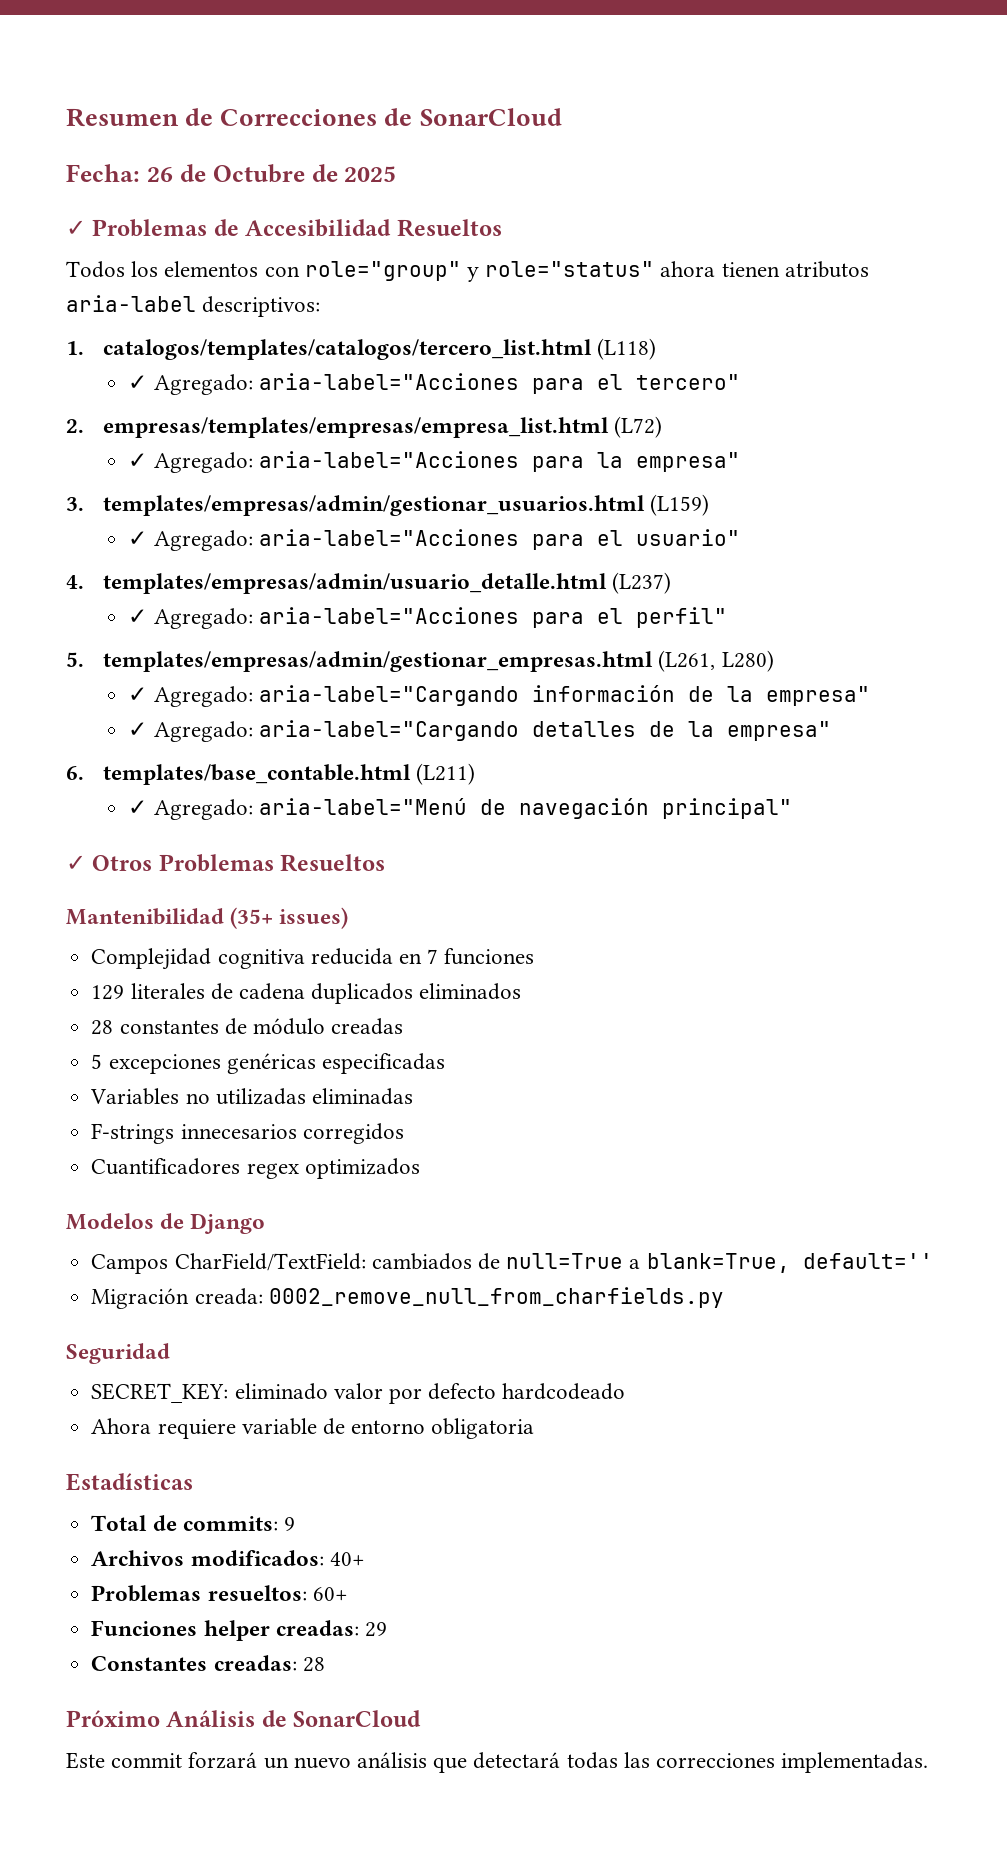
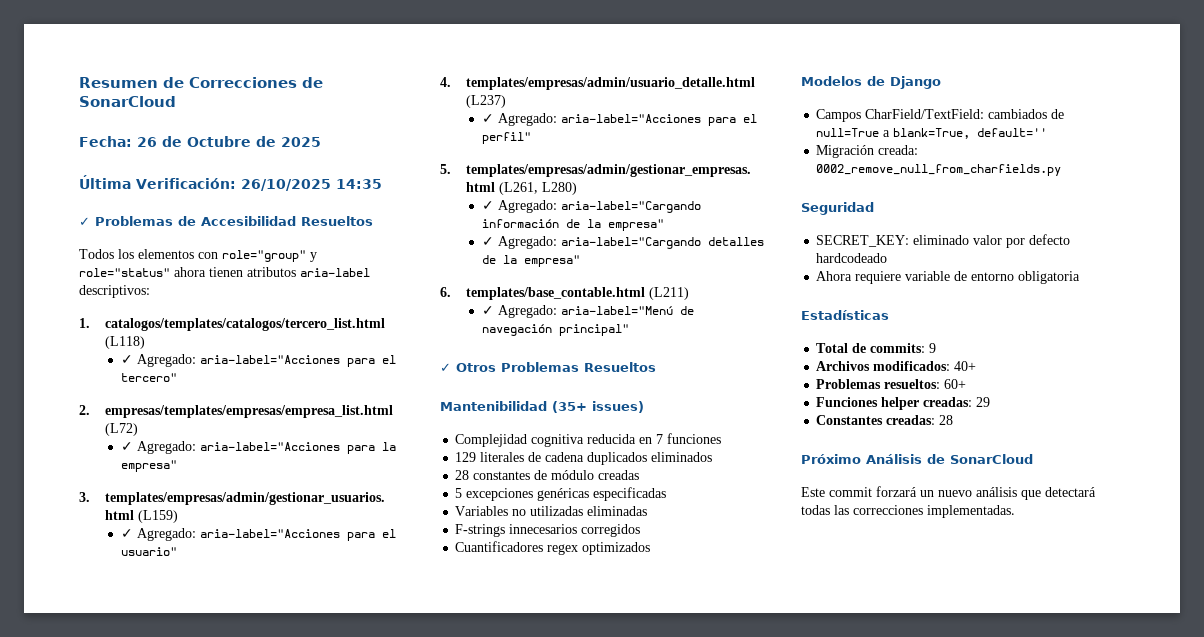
+ Última Verificación: 26/10/2025 14:35

